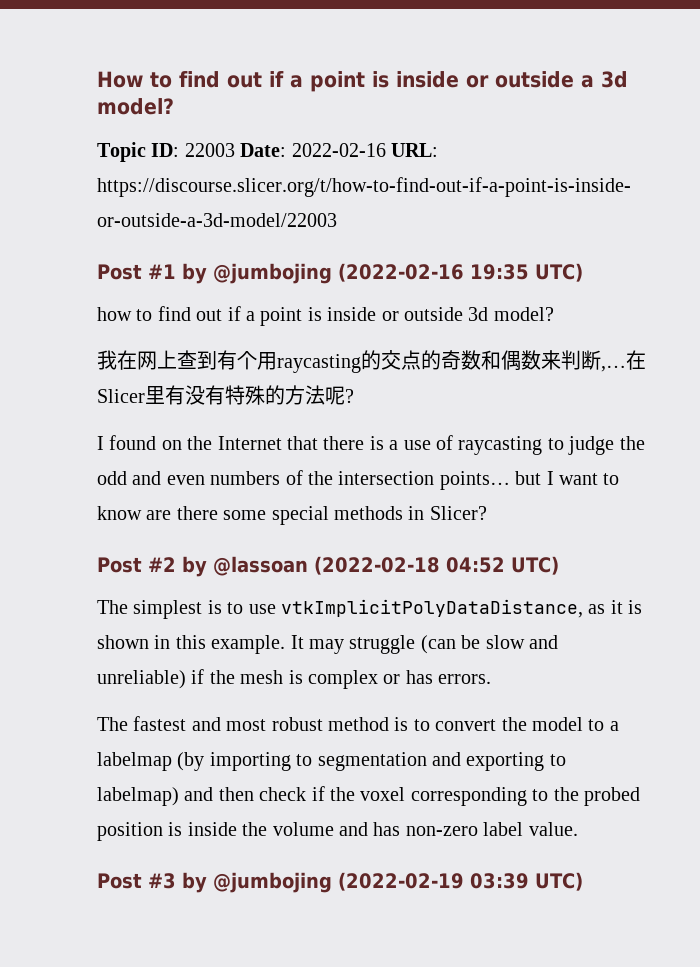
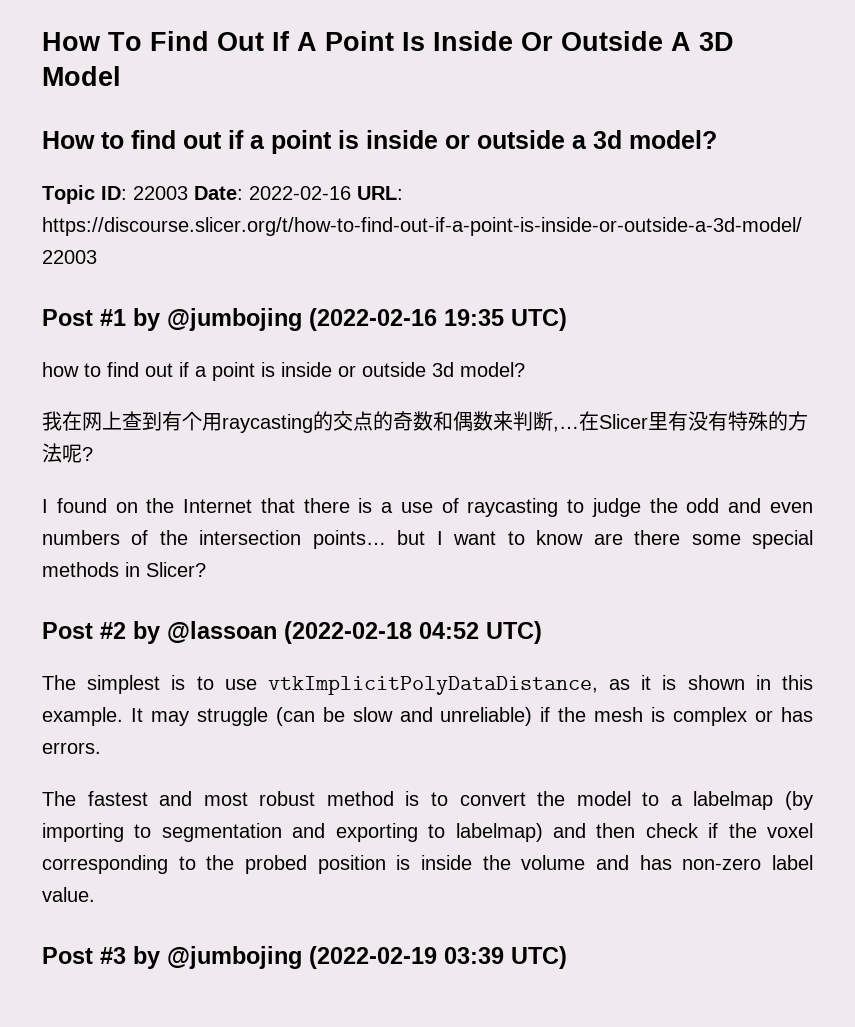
+ How To Find Out If A Point Is Inside Or Outside A 3D Model

